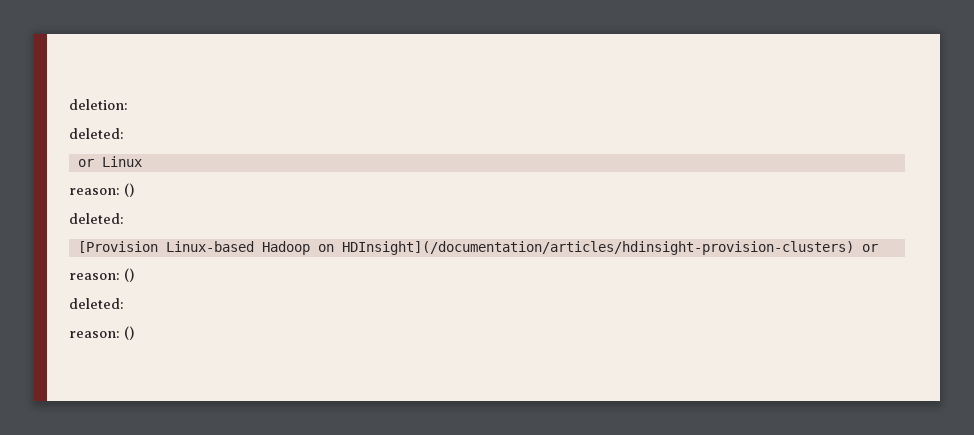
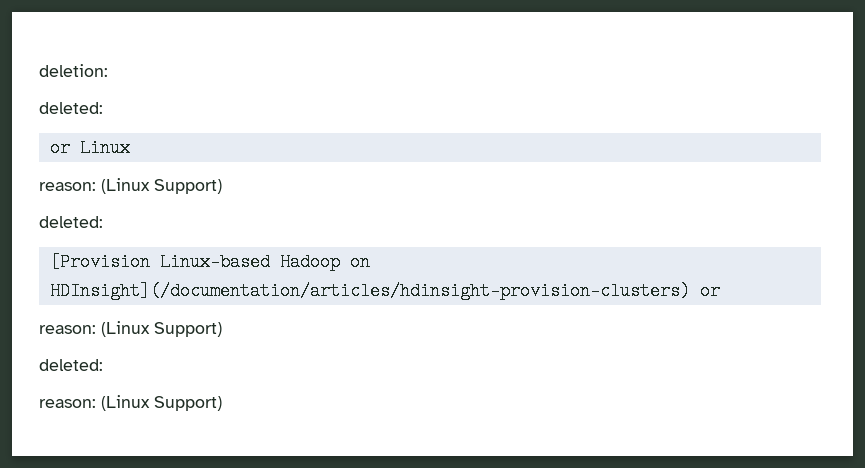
  or Linux
- reason: ()
+ reason: (Linux Support)
  [Provision Linux-based Hadoop on HDInsight](/documentation/articles/hdinsight-provision-clusters) or
- reason: ()
+ reason: (Linux Support)
  deleted:
- reason: ()
+ reason: (Linux Support)

